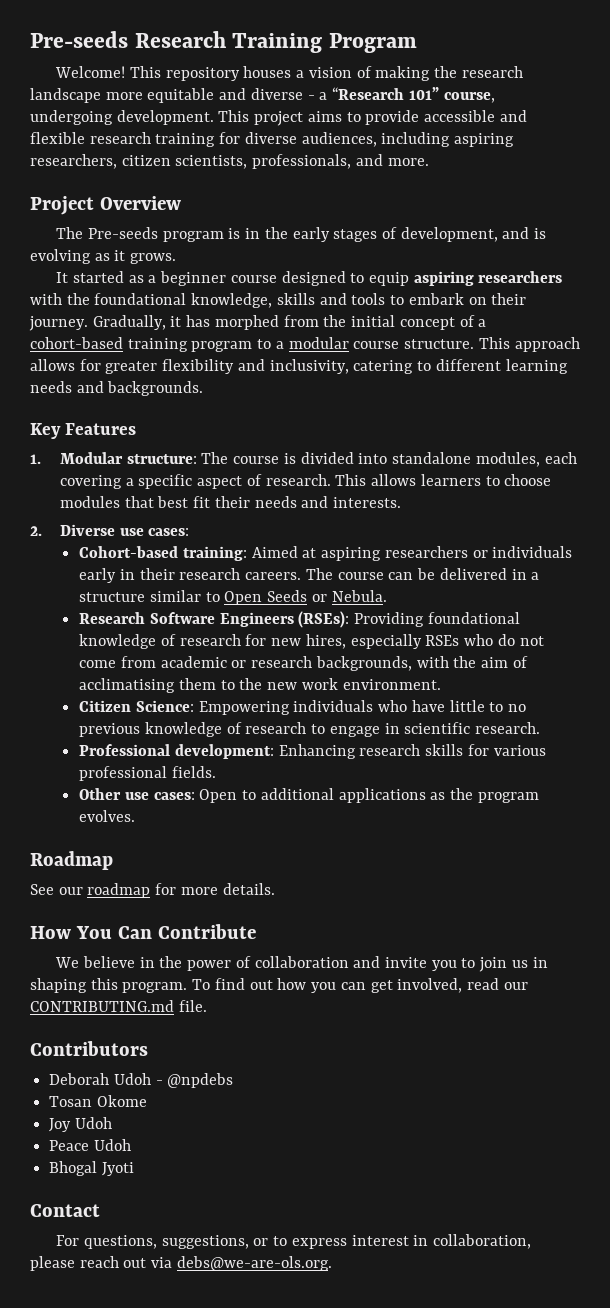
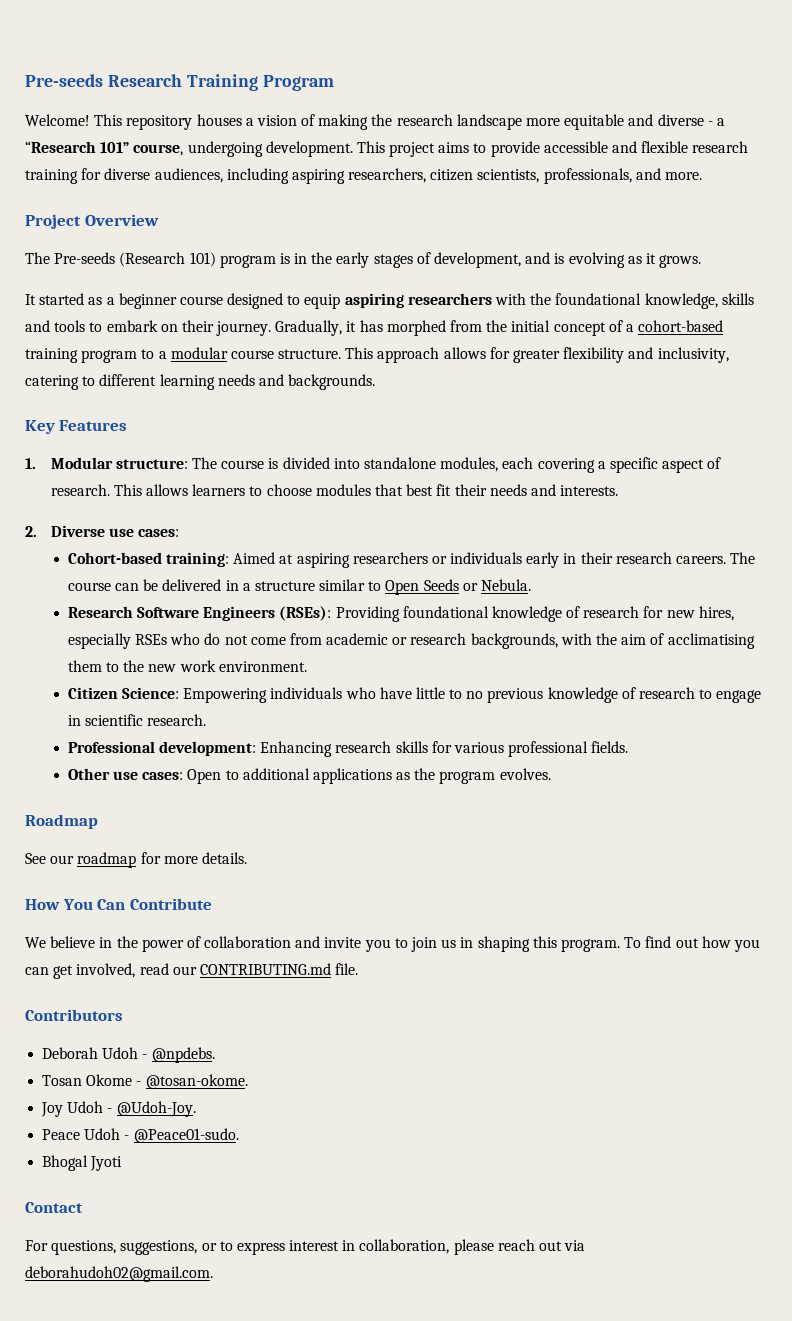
- The Pre-seeds program is in the early stages of development, and is evolving as it grows.
+ The Pre-seeds (Research 101) program is in the early stages of development, and is evolving as it grows.
- Deborah Udoh - @npdebs
+ Deborah Udoh - @npdebs.
- Tosan Okome
+ Tosan Okome - @tosan-okome.
- Joy Udoh
+ Joy Udoh - @Udoh-Joy.
- Peace Udoh
+ Peace Udoh - @Peace01-sudo.
- For questions, suggestions, or to express interest in collaboration, please reach out via debs@we-are-ols.org.
+ For questions, suggestions, or to express interest in collaboration, please reach out via deborahudoh02@gmail.com.

